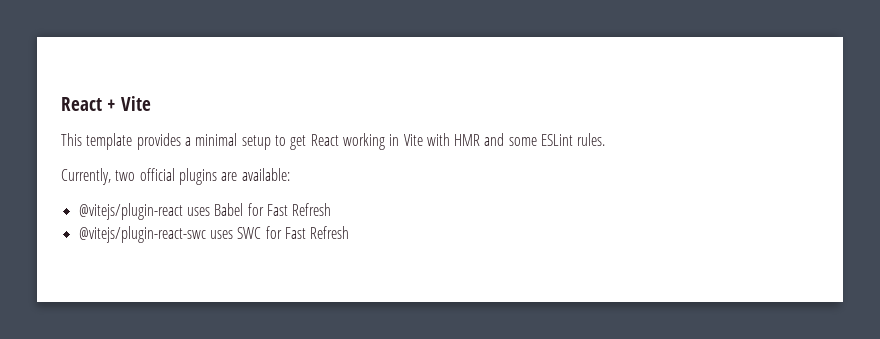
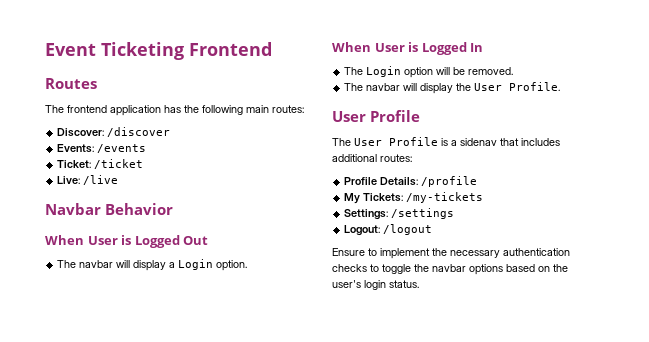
- React + Vite
- This template provides a minimal setup to get React working in Vite with HMR and some ESLint rules.
- Currently, two official plugins are available:
- @vitejs/plugin-react uses Babel for Fast Refresh
- @vitejs/plugin-react-swc uses SWC for Fast Refresh
+ Event Ticketing Frontend
+ Routes
+ The frontend application has the following main routes:
+ Discover: /discover
+ Events: /events
+ Ticket: /ticket
+ Live: /live
+ Navbar Behavior
+ When User is Logged Out
+ The navbar will display a Login option.
+ When User is Logged In
+ The Login option will be removed.
+ The navbar will display the User Profile.
+ User Profile
+ The User Profile is a sidenav that includes additional routes:
+ Profile Details: /profile
+ My Tickets: /my-tickets
+ Settings: /settings
+ Logout: /logout
+ Ensure to implement the necessary authentication checks to toggle the navbar options based on the user's login status.

